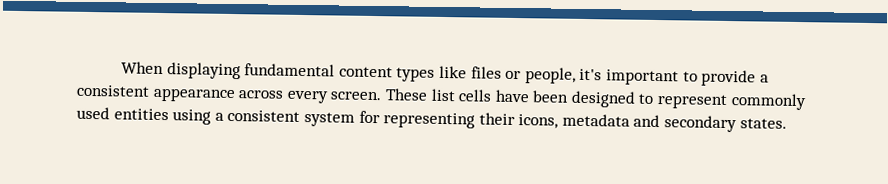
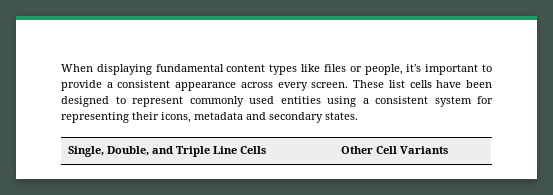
+ Single, Double, and Triple Line Cells | Other Cell Variants

